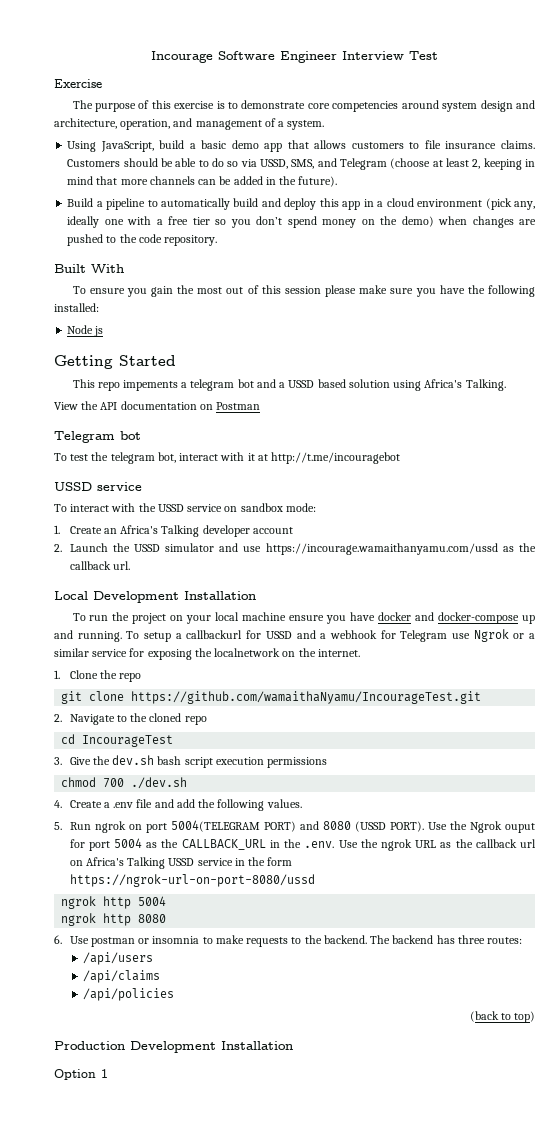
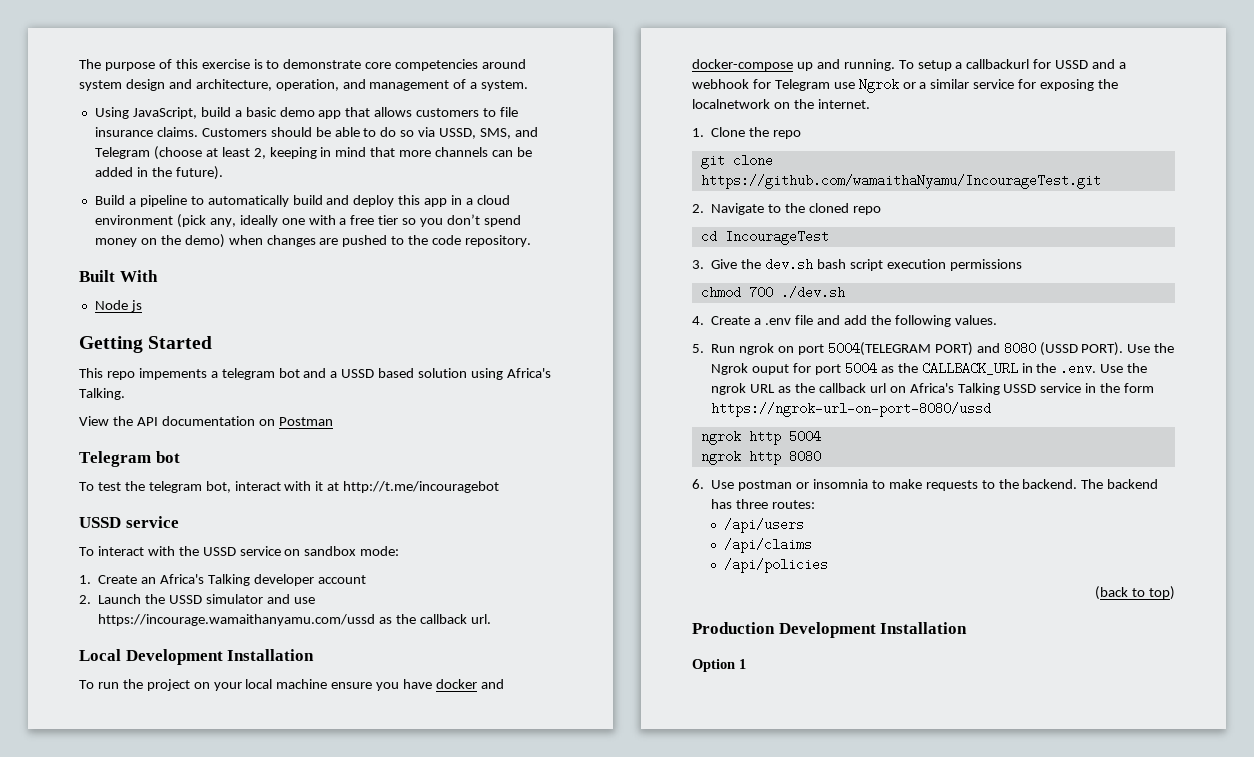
- Incourage Software Engineer Interview Test
- Exercise
- To ensure you gain the most out of this session please make sure you have the following installed:

